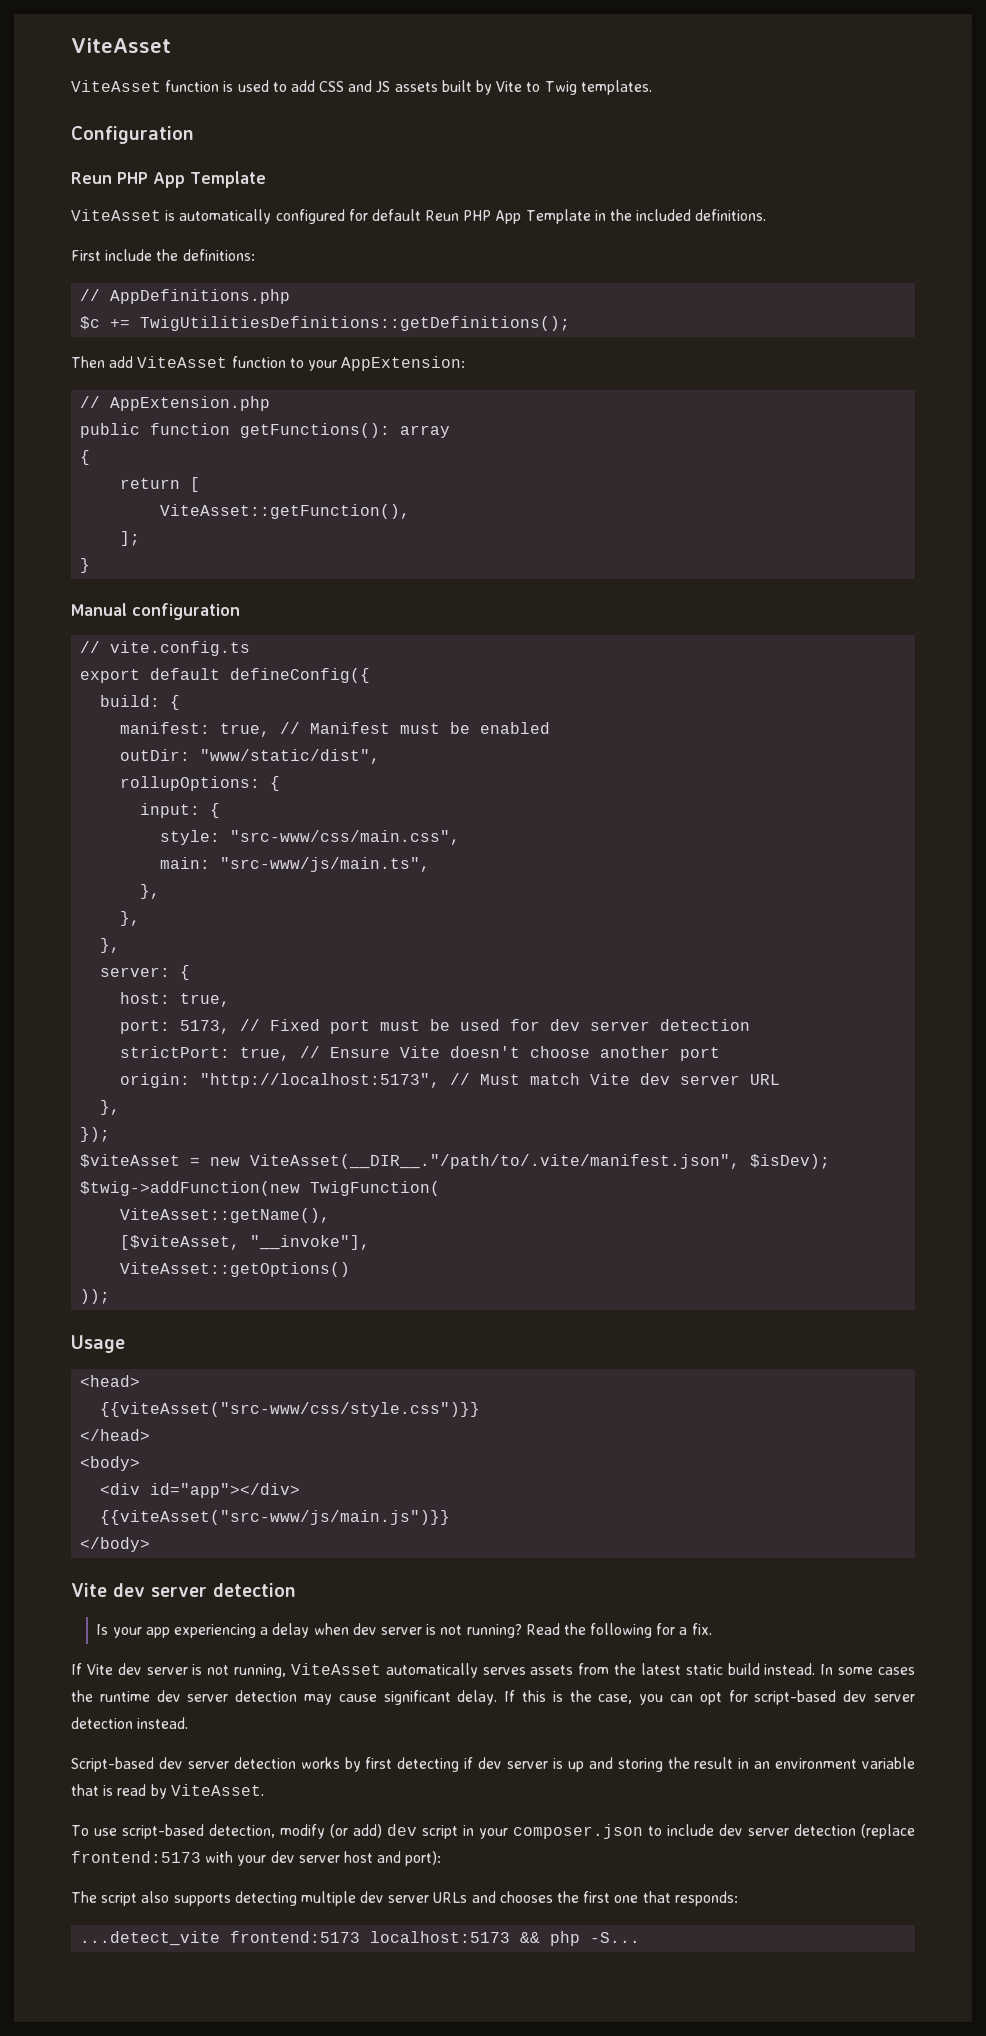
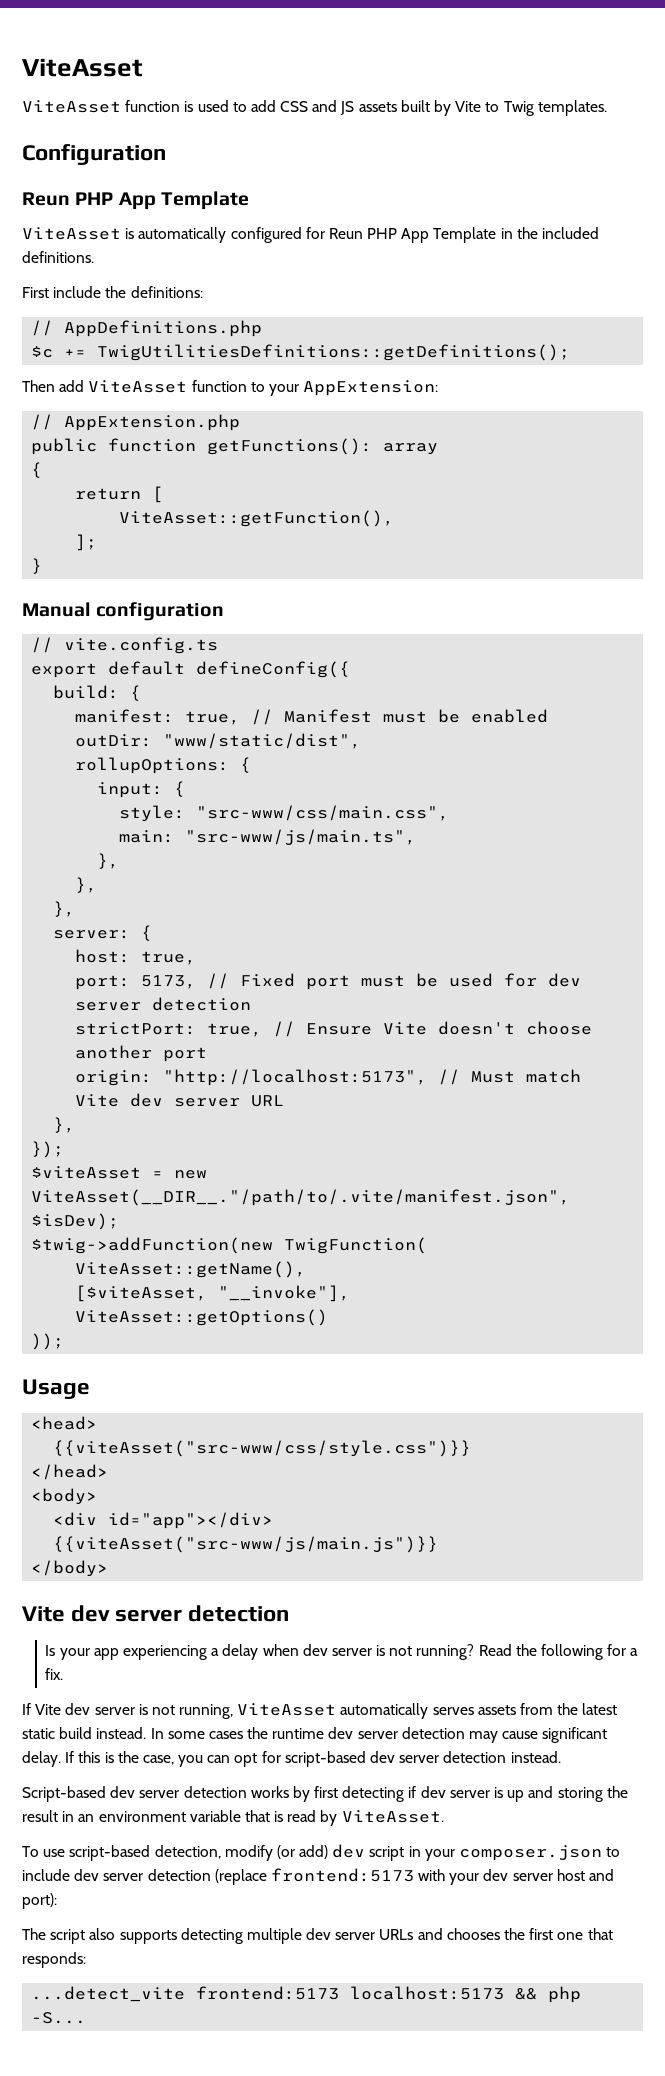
- ViteAsset is automatically configured for default Reun PHP App Template in the included definitions.
+ ViteAsset is automatically configured for Reun PHP App Template in the included definitions.

